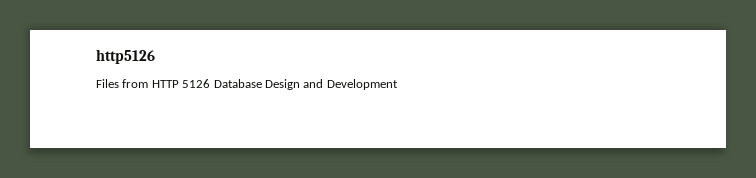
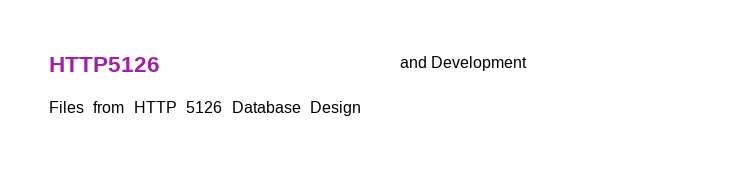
- http5126
+ HTTP5126

